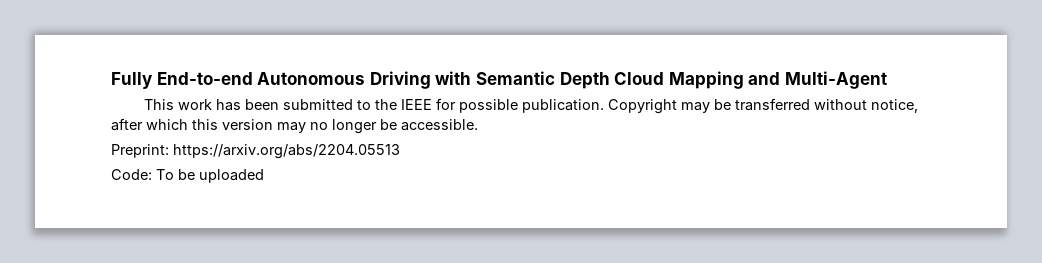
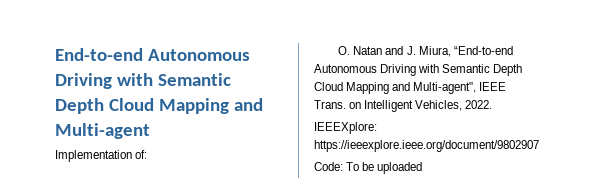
- Fully End-to-end Autonomous Driving with Semantic Depth Cloud Mapping and Multi-Agent
- This work has been submitted to the IEEE for possible publication. Copyright may be transferred without notice, after which this version may no longer be accessible.
- Preprint: https://arxiv.org/abs/2204.05513
+ End-to-end Autonomous Driving with Semantic Depth Cloud Mapping and Multi-agent
+ Implementation of:
+ O. Natan and J. Miura, “End-to-end Autonomous Driving with Semantic Depth Cloud Mapping and Multi-agent", IEEE Trans. on Intelligent Vehicles, 2022.
+ IEEEXplore: https://ieeexplore.ieee.org/document/9802907

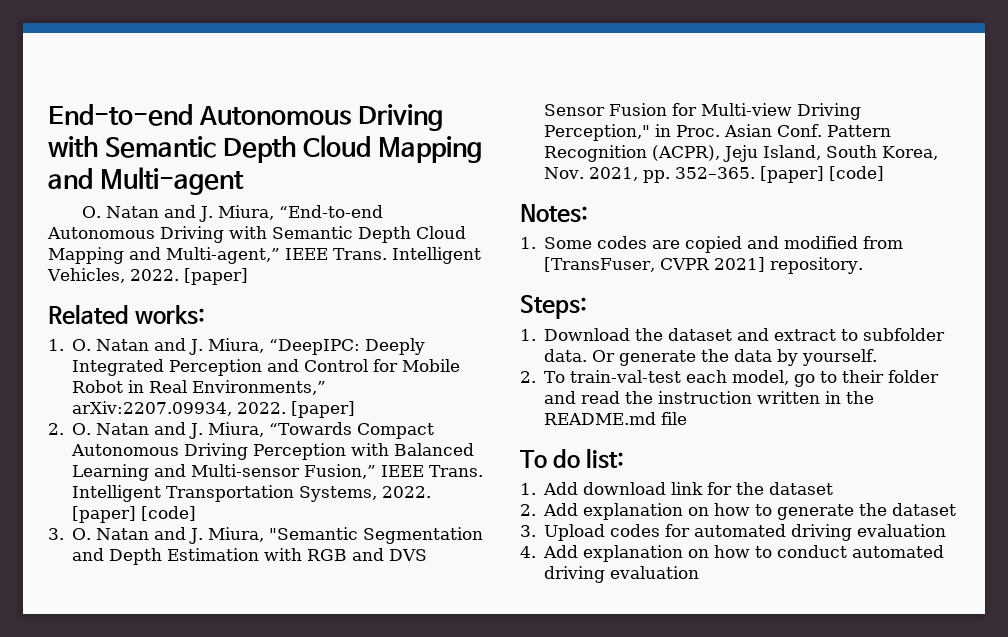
- Implementation of:
- O. Natan and J. Miura, “End-to-end Autonomous Driving with Semantic Depth Cloud Mapping and Multi-agent", IEEE Trans. on Intelligent Vehicles, 2022.
- IEEEXplore: https://ieeexplore.ieee.org/document/9802907
- Code: To be uploaded
+ O. Natan and J. Miura, “End-to-end Autonomous Driving with Semantic Depth Cloud Mapping and Multi-agent,” IEEE Trans. Intelligent Vehicles, 2022. [paper]
+ Related works:
+ 1. O. Natan and J. Miura, “DeepIPC: Deeply Integrated Perception and Control for Mobile Robot in Real Environments,” arXiv:2207.09934, 2022. [paper]
+ 2. O. Natan and J. Miura, “Towards Compact Autonomous Driving Perception with Balanced Learning and Multi-sensor Fusion,” IEEE Trans. Intelligent Transportation Systems, 2022. [paper] [code]
+ 3. O. Natan and J. Miura, "Semantic Segmentation and Depth Estimation with RGB and DVS Sensor Fusion for Multi-view Driving Perception," in Proc. Asian Conf. Pattern Recognition (ACPR), Jeju Island, South Korea, Nov. 2021, pp. 352–365. [paper] [code]
+ Notes:
+ 1. Some codes are copied and modified from [TransFuser, CVPR 2021] repository.
+ Steps:
+ 1. Download the dataset and extract to subfolder data. Or generate the data by yourself.
+ 2. To train-val-test each model, go to their folder and read the instruction written in the README.md file
+ To do list:
+ 1. Add download link for the dataset
+ 2. Add explanation on how to generate the dataset
+ 3. Upload codes for automated driving evaluation
+ 4. Add explanation on how to conduct automated driving evaluation

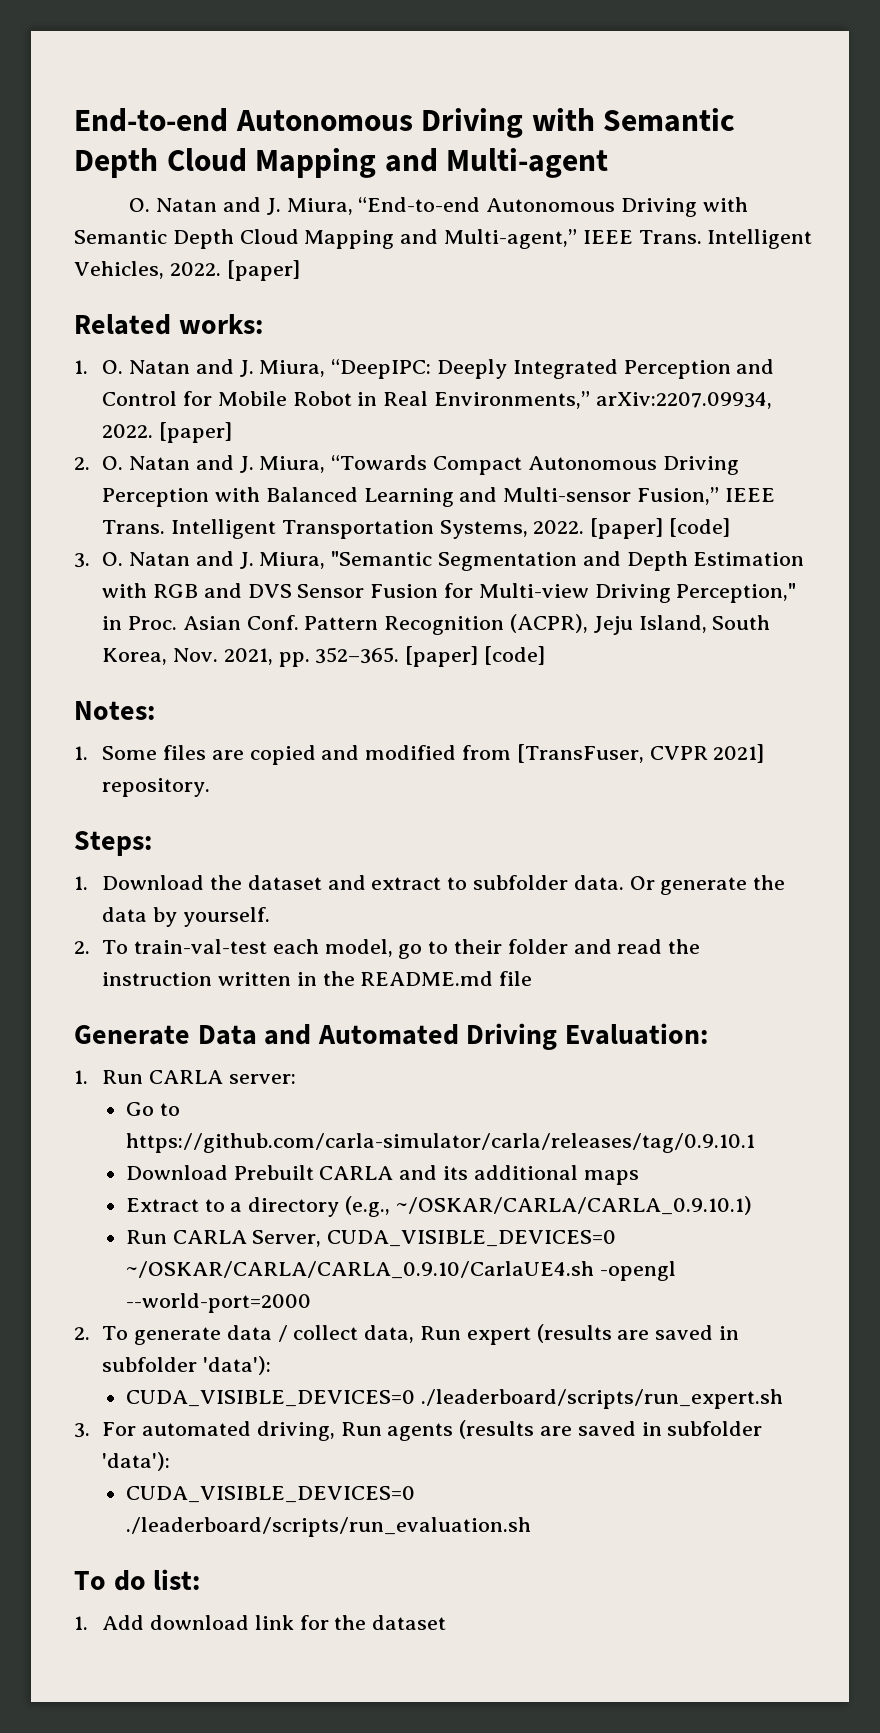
- 1. Some codes are copied and modified from [TransFuser, CVPR 2021] repository.
+ 1. Some files are copied and modified from [TransFuser, CVPR 2021] repository.
+ Generate Data and Automated Driving Evaluation:
+ 1. Run CARLA server:
+ Go to https://github.com/carla-simulator/carla/releases/tag/0.9.10.1
+ Download Prebuilt CARLA and its additional maps
+ Extract to a directory (e.g., ~/OSKAR/CARLA/CARLA_0.9.10.1)
+ Run CARLA Server, CUDA_VISIBLE_DEVICES=0 ~/OSKAR/CARLA/CARLA_0.9.10/CarlaUE4.sh -opengl --world-port=2000
+ 2. To generate data / collect data, Run expert (results are saved in subfolder 'data'):
+ CUDA_VISIBLE_DEVICES=0 ./leaderboard/scripts/run_expert.sh
+ 3. For automated driving, Run agents (results are saved in subfolder 'data'):
+ CUDA_VISIBLE_DEVICES=0 ./leaderboard/scripts/run_evaluation.sh
- 2. Add explanation on how to generate the dataset
- 3. Upload codes for automated driving evaluation
- 4. Add explanation on how to conduct automated driving evaluation

